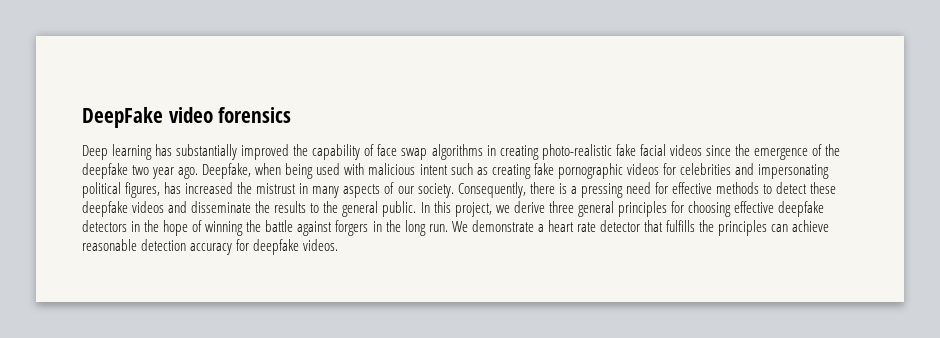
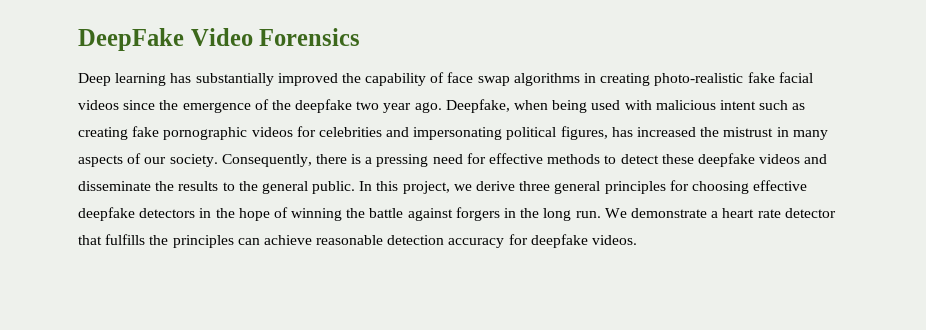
- DeepFake video forensics
+ DeepFake Video Forensics

